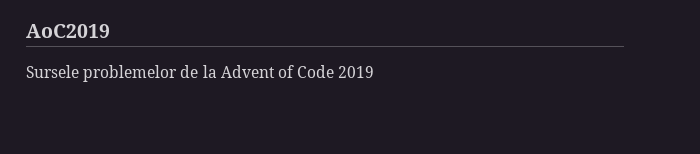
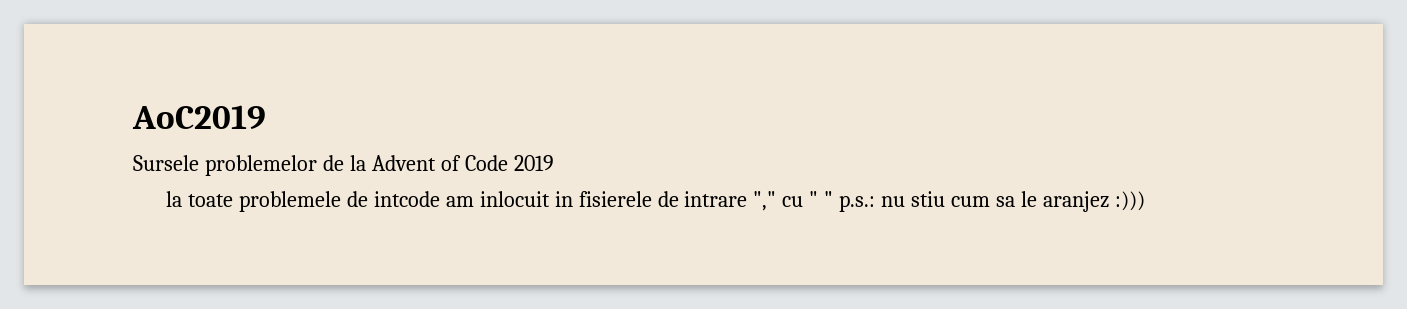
+ la toate problemele de intcode am inlocuit in fisierele de intrare "," cu " " p.s.: nu stiu cum sa le aranjez :)))

